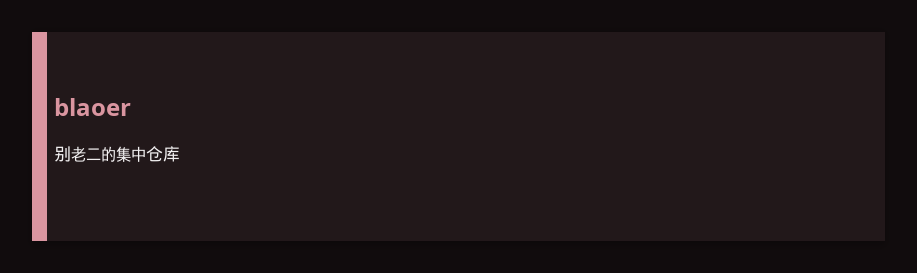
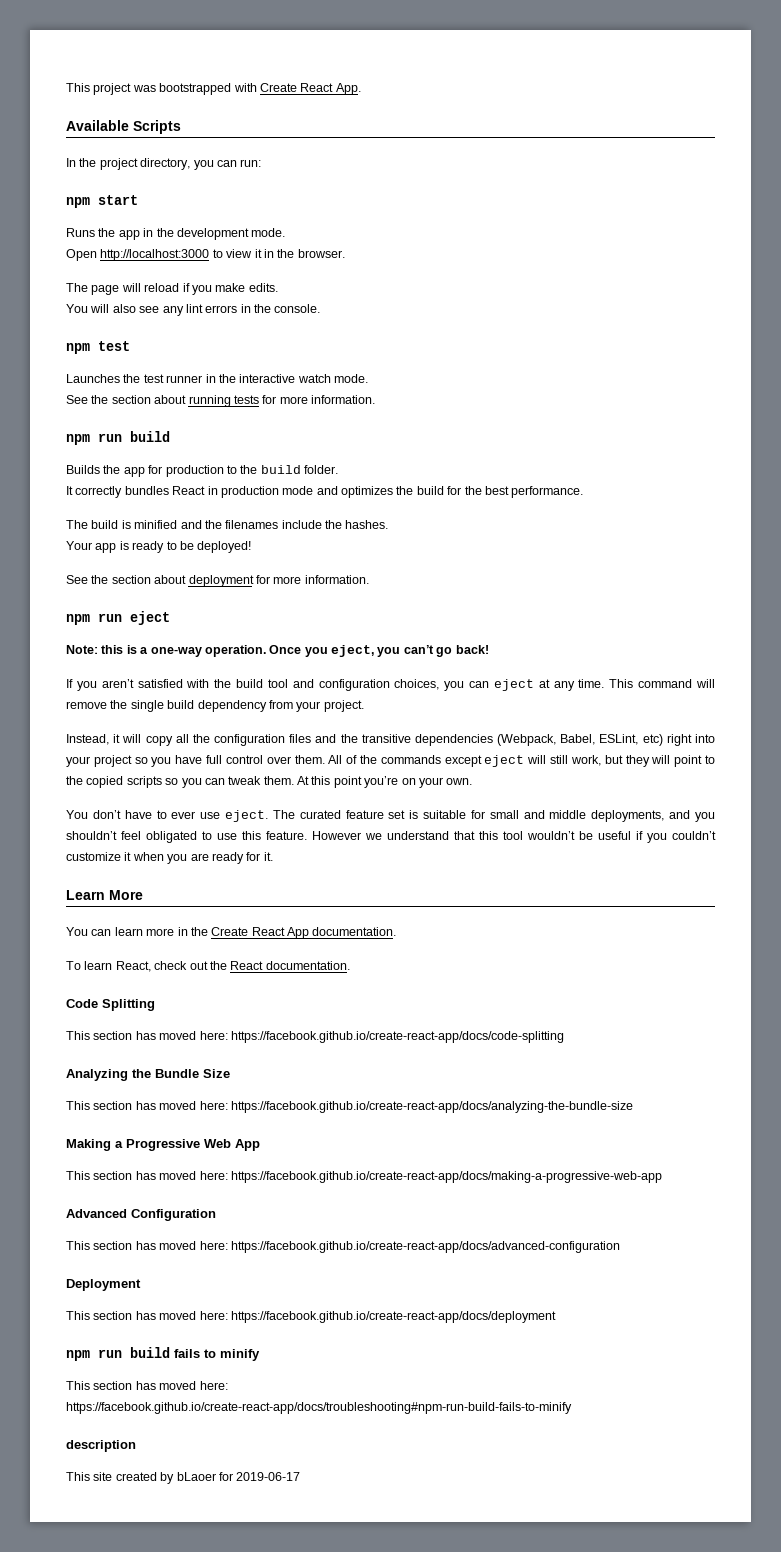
- blaoer
- 别老二的集中仓库
+ This project was bootstrapped with Create React App.
+ Available Scripts
+ In the project directory, you can run:
+ npm start
+ Runs the app in the development mode.
+ Open http://localhost:3000 to view it in the browser.
+ The page will reload if you make edits.
+ You will also see any lint errors in the console.
+ npm test
+ Launches the test runner in the interactive watch mode.
+ See the section about running tests for more information.
+ npm run build
+ Builds the app for production to the build folder.
+ It correctly bundles React in production mode and optimizes the build for the best performance.
+ The build is minified and the filenames include the hashes.
+ Your app is ready to be deployed!
+ See the section about deployment for more information.
+ npm run eject
+ Note: this is a one-way operation. Once you eject, you can’t go back!
+ If you aren’t satisfied with the build tool and configuration choices, you can eject at any time. This command will remove the single build dependency from your project.
+ Instead, it will copy all the configuration files and the transitive dependencies (Webpack, Babel, ESLint, etc) right into your project so you have full control over them. All of the commands except eject will still work, but they will point to the copied scripts so you can tweak them. At this point you’re on your own.
+ You don’t have to ever use eject. The curated feature set is suitable for small and middle deployments, and you shouldn’t feel obligated to use this feature. However we understand that this tool wouldn’t be useful if you couldn’t customize it when you are ready for it.
+ Learn More
+ You can learn more in the Create React App documentation.
+ To learn React, check out the React documentation.
+ Code Splitting
+ This section has moved here: https://facebook.github.io/create-react-app/docs/code-splitting
+ Analyzing the Bundle Size
+ This section has moved here: https://facebook.github.io/create-react-app/docs/analyzing-the-bundle-size
+ Making a Progressive Web App
+ This section has moved here: https://facebook.github.io/create-react-app/docs/making-a-progressive-web-app
+ Advanced Configuration
+ This section has moved here: https://facebook.github.io/create-react-app/docs/advanced-configuration
+ Deployment
+ This section has moved here: https://facebook.github.io/create-react-app/docs/deployment
+ npm run build fails to minify
+ This section has moved here: https://facebook.github.io/create-react-app/docs/troubleshooting#npm-run-build-fails-to-minify
+ description
+ This site created by bLaoer for 2019-06-17

